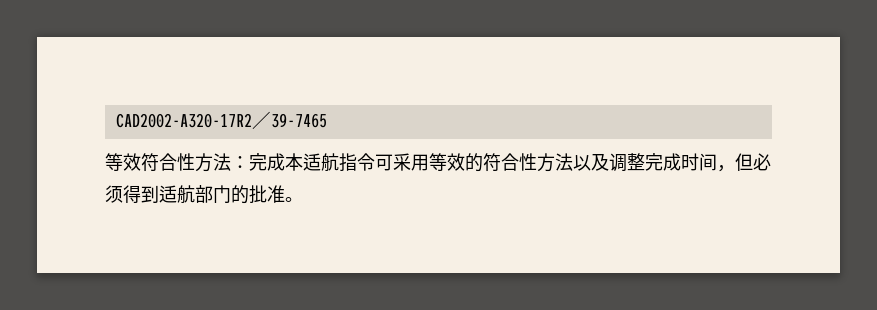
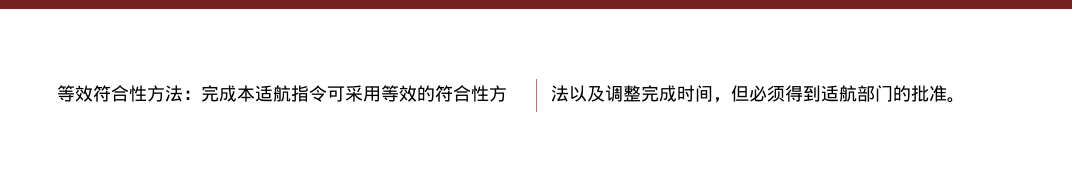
- CAD2002-A320-17R2／39-7465

